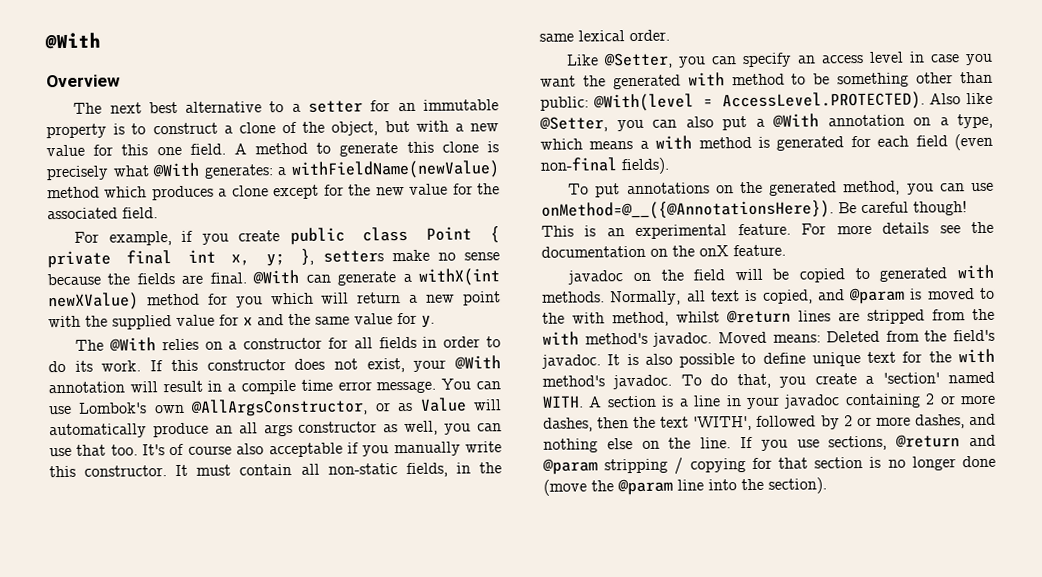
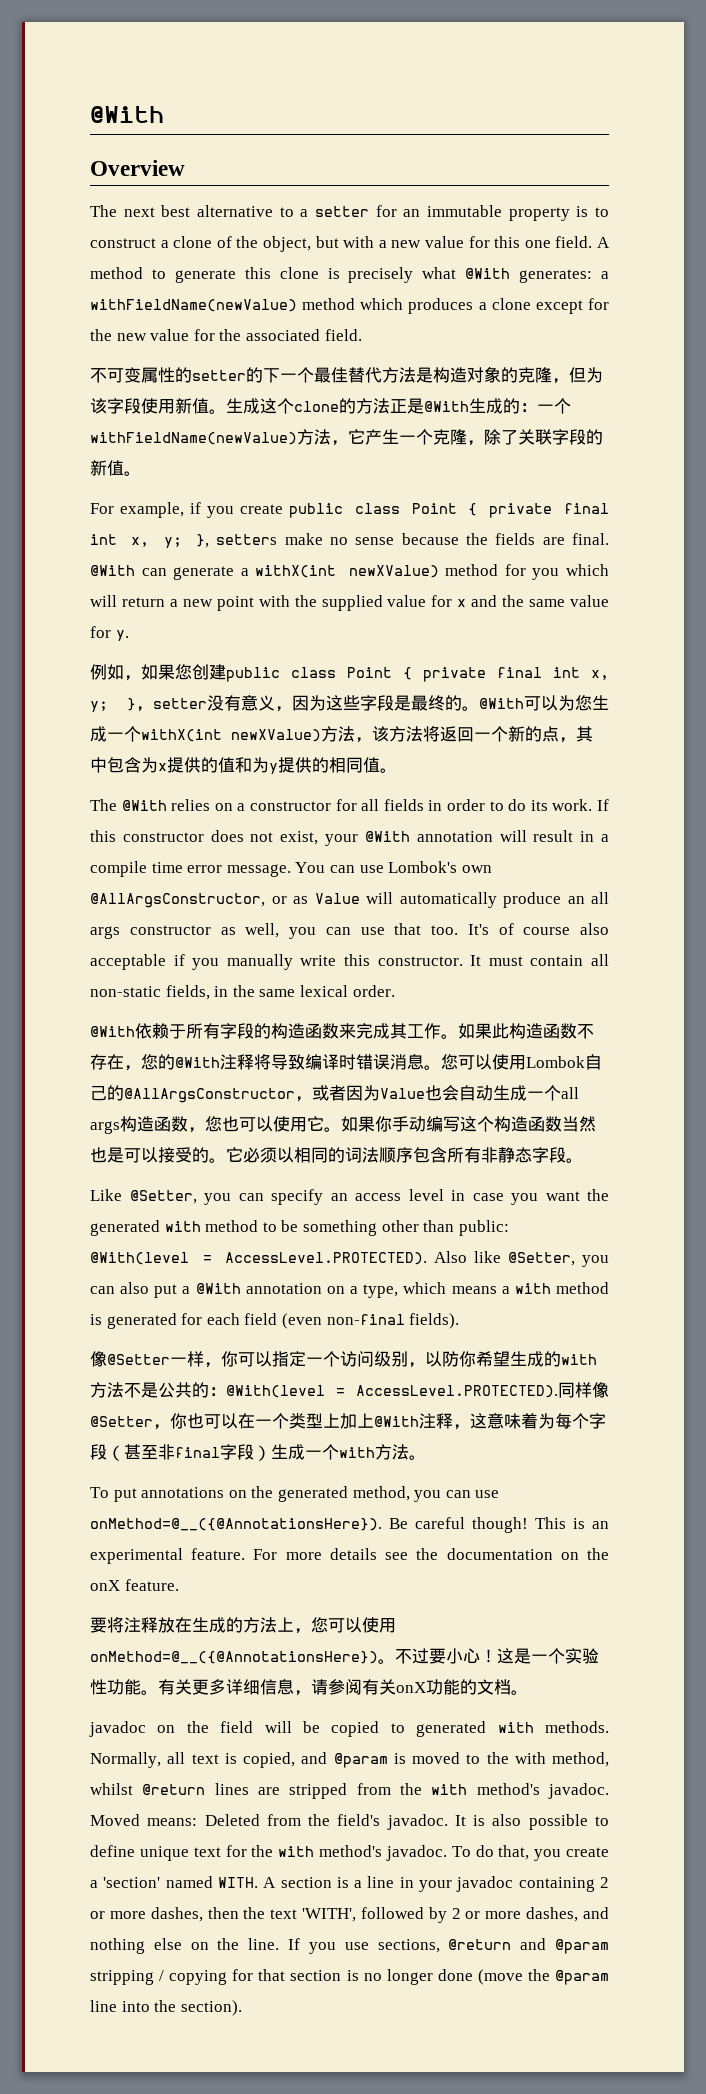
+ 不可变属性的setter的下一个最佳替代方法是构造对象的克隆，但为该字段使用新值。生成这个clone的方法正是@With生成的：一个withFieldName(newValue)方法，它产生一个克隆，除了关联字段的新值。
+ 例如，如果您创建public class Point { private final int x, y; }，setter没有意义，因为这些字段是最终的。@With可以为您生成一个withX(int newXValue)方法，该方法将返回一个新的点，其中包含为x提供的值和为y提供的相同值。
+ @With依赖于所有字段的构造函数来完成其工作。如果此构造函数不存在，您的@With注释将导致编译时错误消息。您可以使用Lombok自己的@AllArgsConstructor，或者因为Value也会自动生成一个all args构造函数，您也可以使用它。如果你手动编写这个构造函数当然也是可以接受的。它必须以相同的词法顺序包含所有非静态字段。
+ 像@Setter一样，你可以指定一个访问级别，以防你希望生成的with方法不是公共的：@With(level = AccessLevel.PROTECTED).同样像@Setter，你也可以在一个类型上加上@With注释，这意味着为每个字段（甚至非final字段）生成一个with方法。
+ 要将注释放在生成的方法上，您可以使用onMethod=@__({@AnnotationsHere})。不过要小心！这是一个实验性功能。有关更多详细信息，请参阅有关onX功能的文档。

